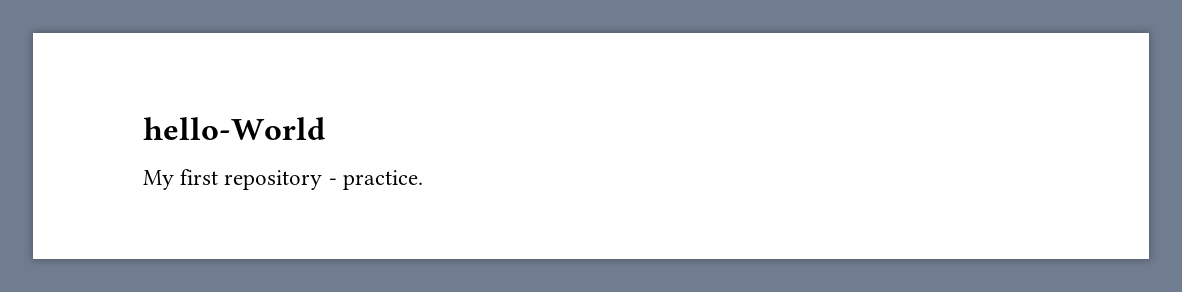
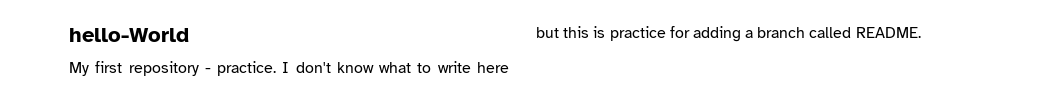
+ I don't know what to write here but this is practice for adding a branch called README.

